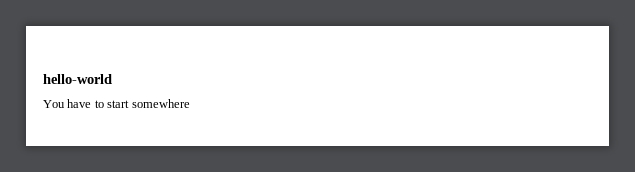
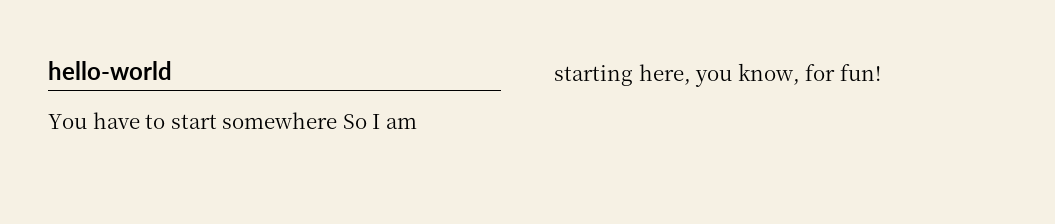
- You have to start somewhere
+ You have to start somewhere So I am starting here, you know, for fun!

